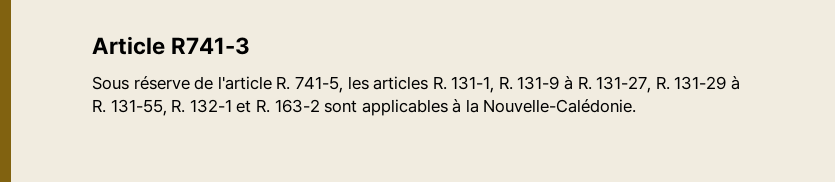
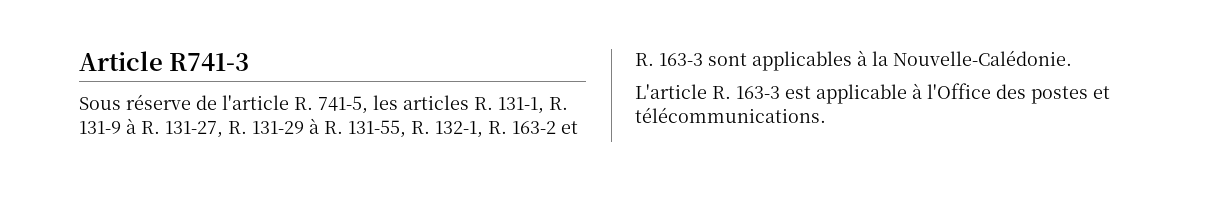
- Sous réserve de l'article R. 741-5, les articles R. 131-1, R. 131-9 à R. 131-27, R. 131-29 à R. 131-55, R. 132-1 et R. 163-2 sont applicables à la Nouvelle-Calédonie.
+ Sous réserve de l'article R. 741-5, les articles R. 131-1, R. 131-9 à R. 131-27, R. 131-29 à R. 131-55, R. 132-1, R. 163-2 et R. 163-3 sont applicables à la Nouvelle-Calédonie.
+ L'article R. 163-3 est applicable à l'Office des postes et télécommunications.

